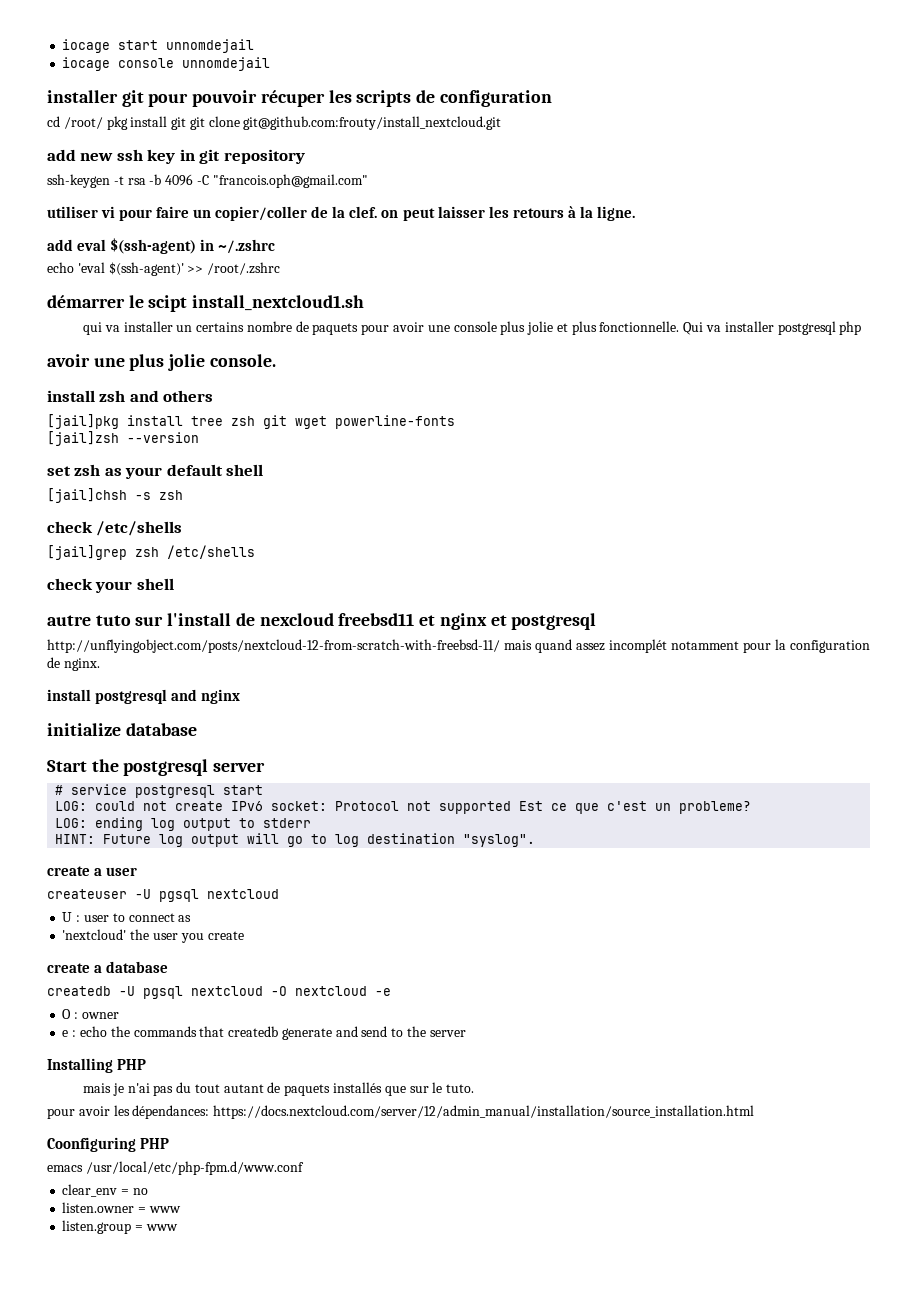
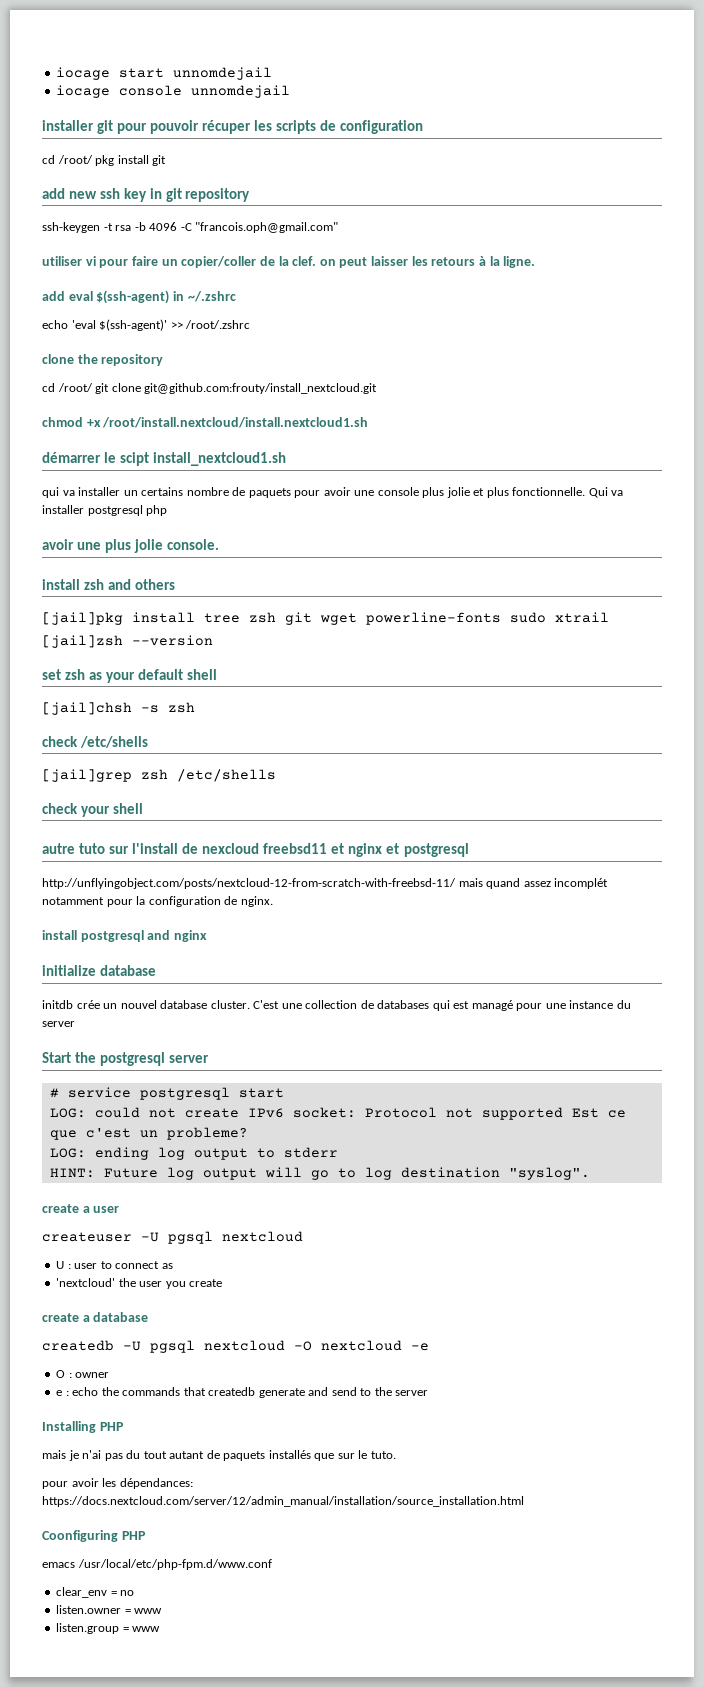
- cd /root/ pkg install git git clone git@github.com:frouty/install_nextcloud.git
+ cd /root/ pkg install git
+ clone the repository
+ cd /root/ git clone git@github.com:frouty/install_nextcloud.git
+ chmod +x /root/install.nextcloud/install.nextcloud1.sh
- [jail]pkg install tree zsh git wget powerline-fonts
+ [jail]pkg install tree zsh git wget powerline-fonts sudo xtrail
+ initdb crée un nouvel database cluster. C'est une collection de databases qui est managé pour une instance du server

